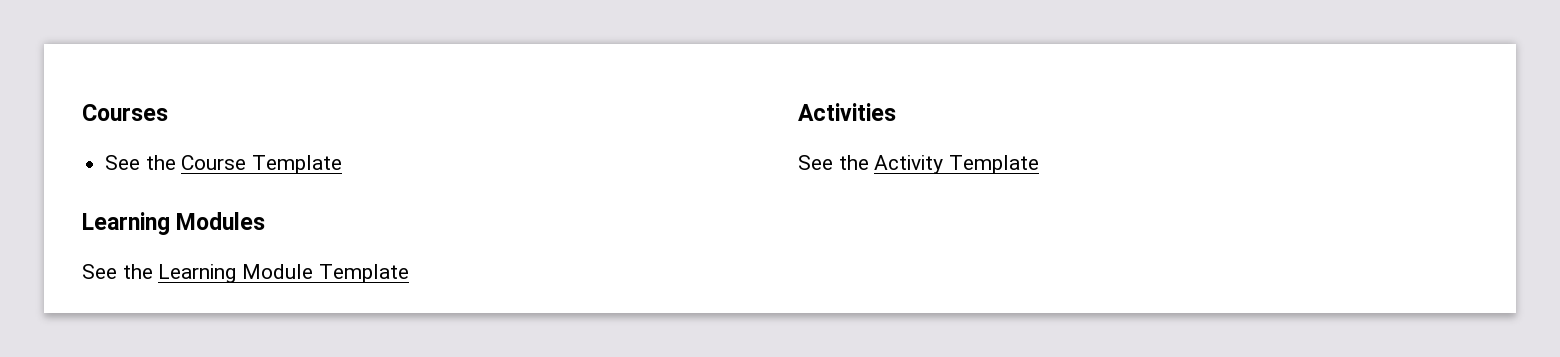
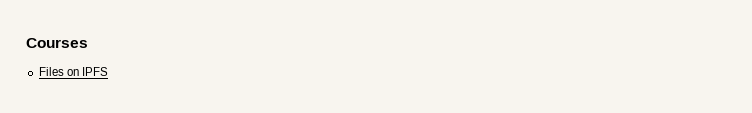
- See the Course Template
- Learning Modules
- See the Learning Module Template
- Activities
- See the Activity Template
+ Files on IPFS

